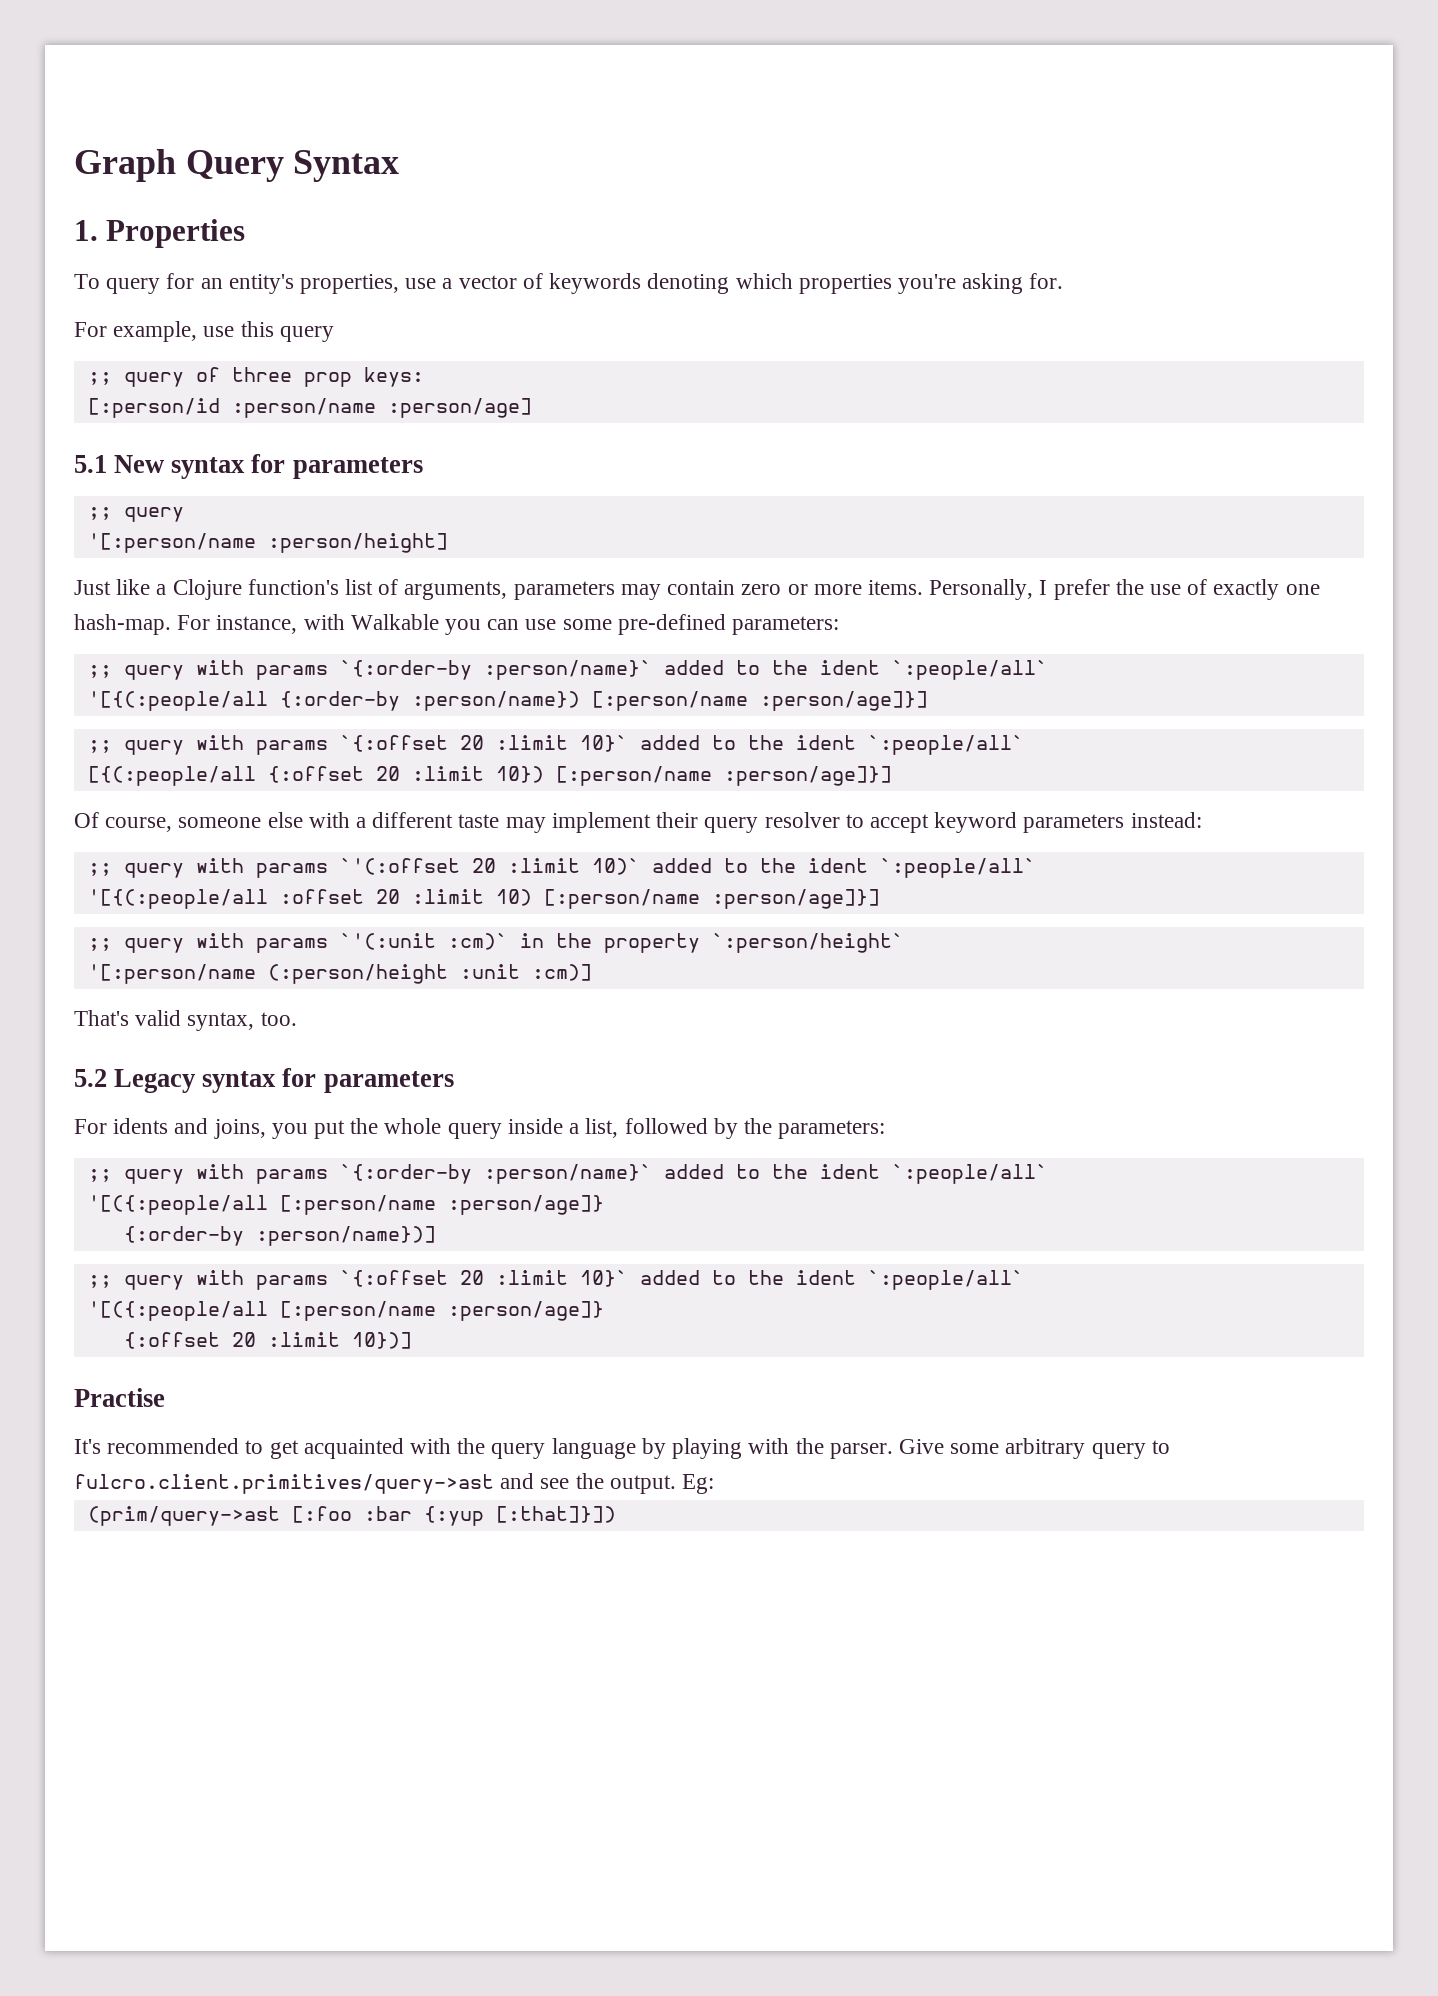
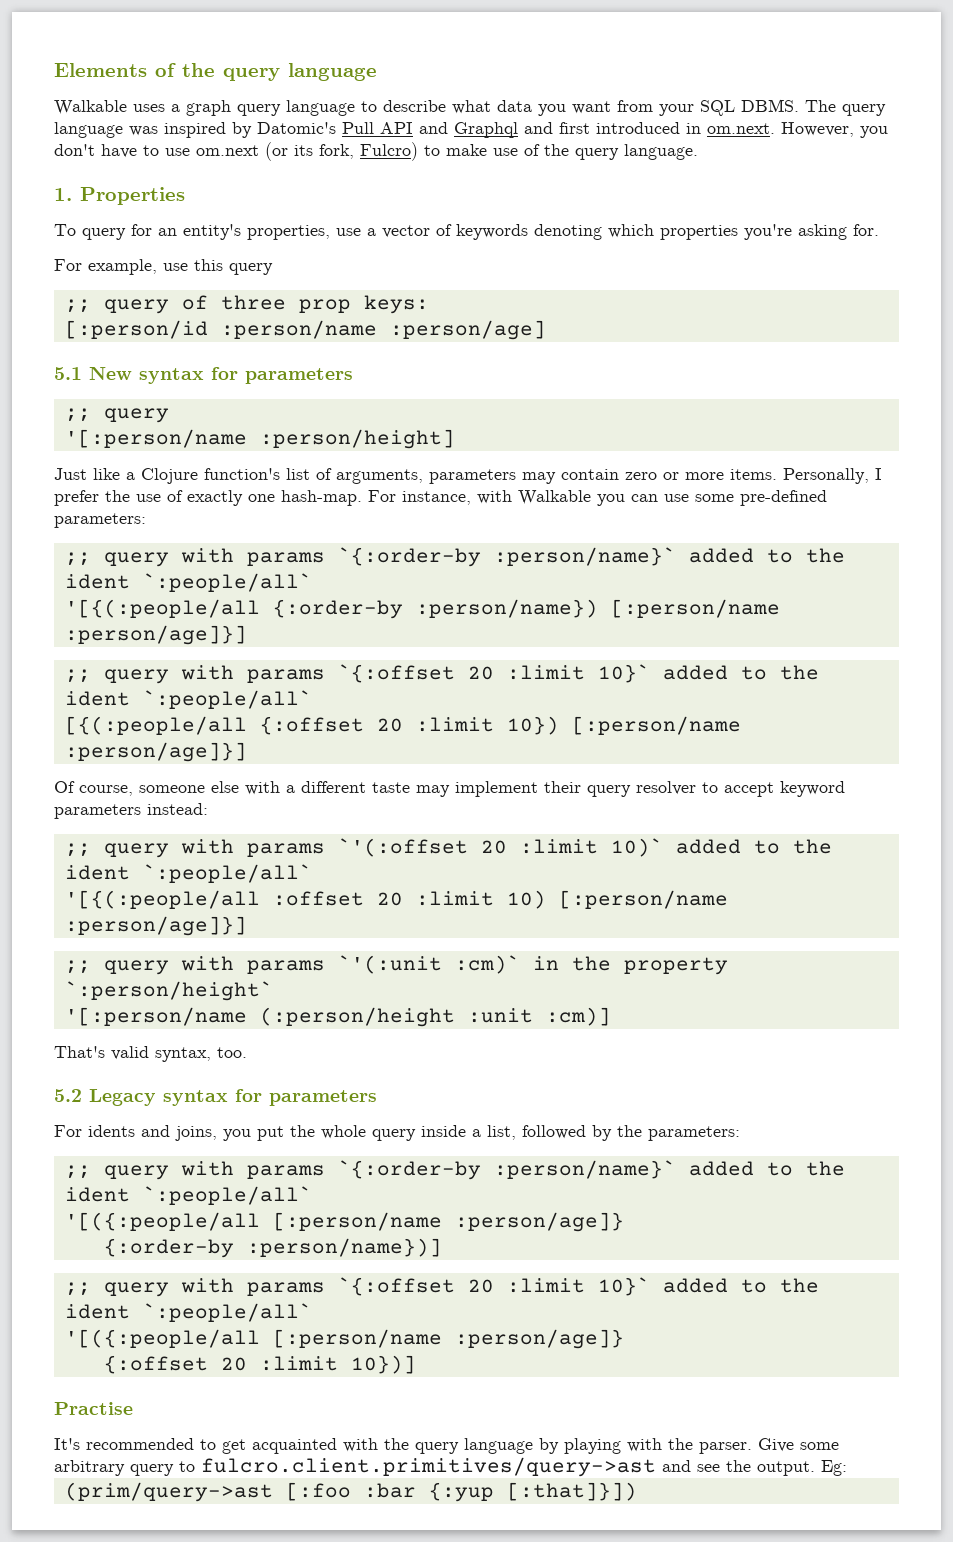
- Graph Query Syntax
+ Elements of the query language
+ Walkable uses a graph query language to describe what data you want from your SQL DBMS. The query language was inspired by Datomic's Pull API and Graphql and first introduced in om.next. However, you don't have to use om.next (or its fork, Fulcro) to make use of the query language.

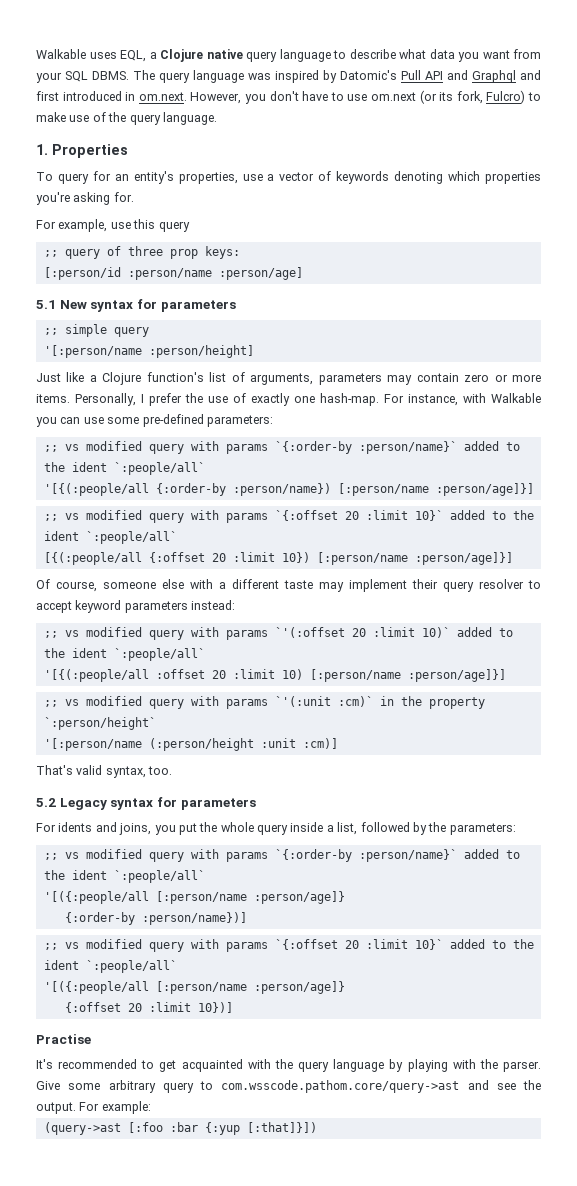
- Elements of the query language
- Walkable uses a graph query language to describe what data you want from your SQL DBMS.
+ Walkable uses EQL, a Clojure native query language to describe what data you want from your SQL DBMS.
  5.1 New syntax for parameters
- ;; query
+ ;; simple query
  For instance, with Walkable you can use some pre-defined parameters:
- ;; query with params `{:order-by :person/name}` added to the ident `:people/all`
+ ;; vs modified query with params `{:order-by :person/name}` added to the ident `:people/all`
  '[{(:people/all {:order-by :person/name}) [:person/name :person/age]}]
- ;; query with params `{:offset 20 :limit 10}` added to the ident `:people/all`
+ ;; vs modified query with params `{:offset 20 :limit 10}` added to the ident `:people/all`
- ;; query with params `'(:offset 20 :limit 10)` added to the ident `:people/all`
+ ;; vs modified query with params `'(:offset 20 :limit 10)` added to the ident `:people/all`
- ;; query with params `'(:unit :cm)` in the property `:person/height`
+ ;; vs modified query with params `'(:unit :cm)` in the property `:person/height`
  For idents and joins, you put the whole query inside a list, followed by the parameters:
- ;; query with params `{:order-by :person/name}` added to the ident `:people/all`
+ ;; vs modified query with params `{:order-by :person/name}` added to the ident `:people/all`
  {:order-by :person/name})]
- ;; query with params `{:offset 20 :limit 10}` added to the ident `:people/all`
+ ;; vs modified query with params `{:offset 20 :limit 10}` added to the ident `:people/all`
- Give some arbitrary query to fulcro.client.primitives/query->ast and see the output.
+ Give some arbitrary query to com.wsscode.pathom.core/query->ast and see the output.
- Eg:
- (prim/query->ast [:foo :bar {:yup [:that]}])
+ For example:
+ (query->ast [:foo :bar {:yup [:that]}])

